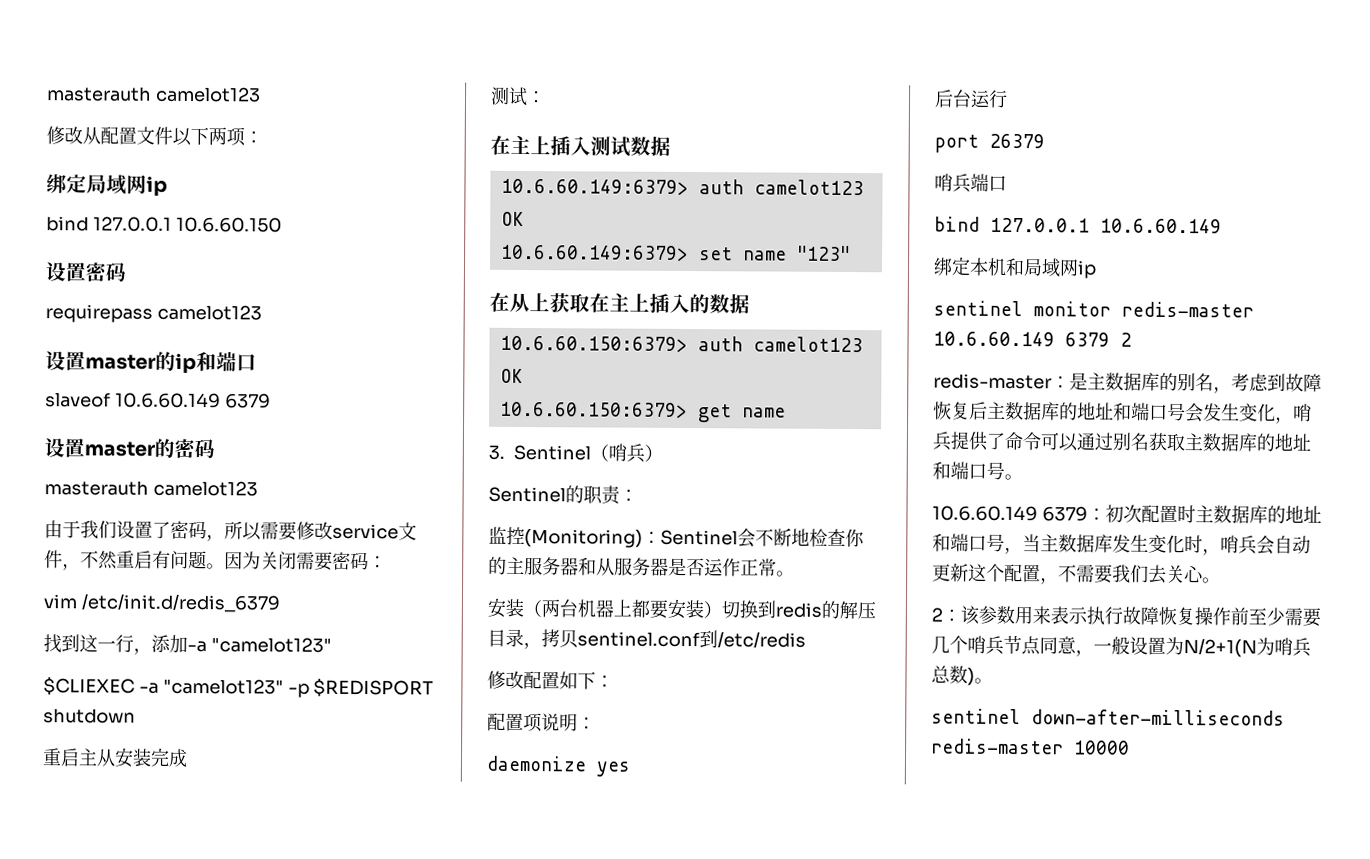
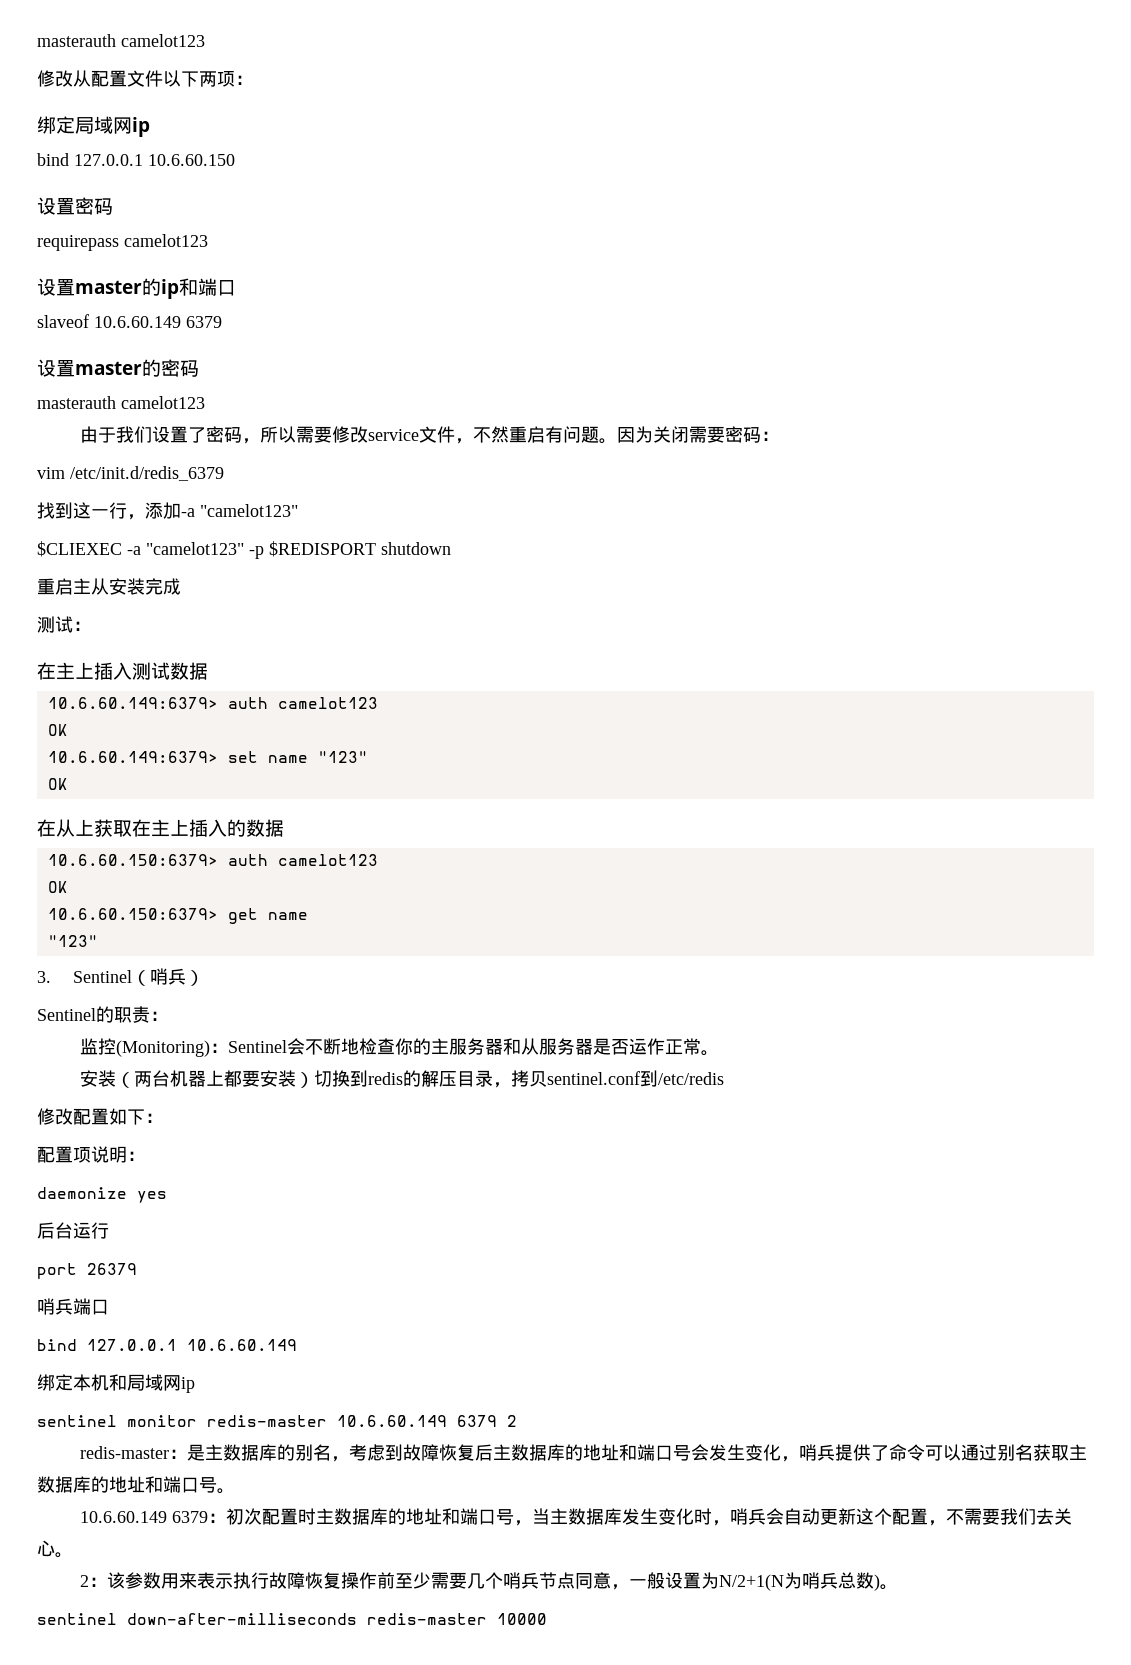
  10.6.60.149:6379> set name "123"
+ OK
  10.6.60.150:6379> get name
+ "123"

